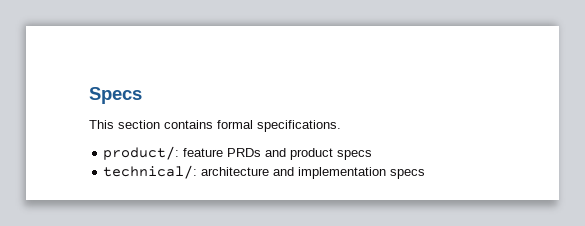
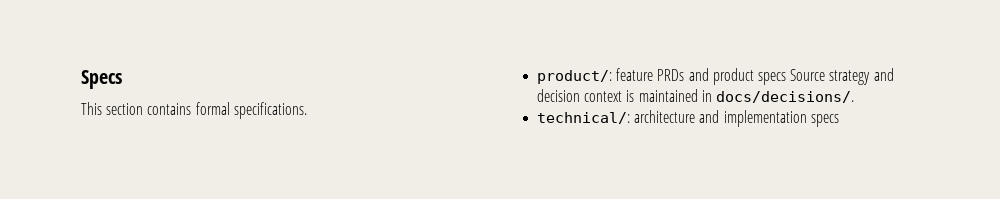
- product/: feature PRDs and product specs
+ product/: feature PRDs and product specs Source strategy and decision context is maintained in docs/decisions/.

